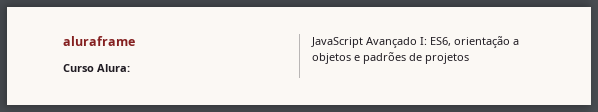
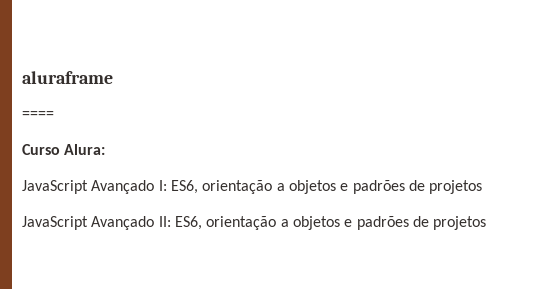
+ ====
+ JavaScript Avançado II: ES6, orientação a objetos e padrões de projetos

